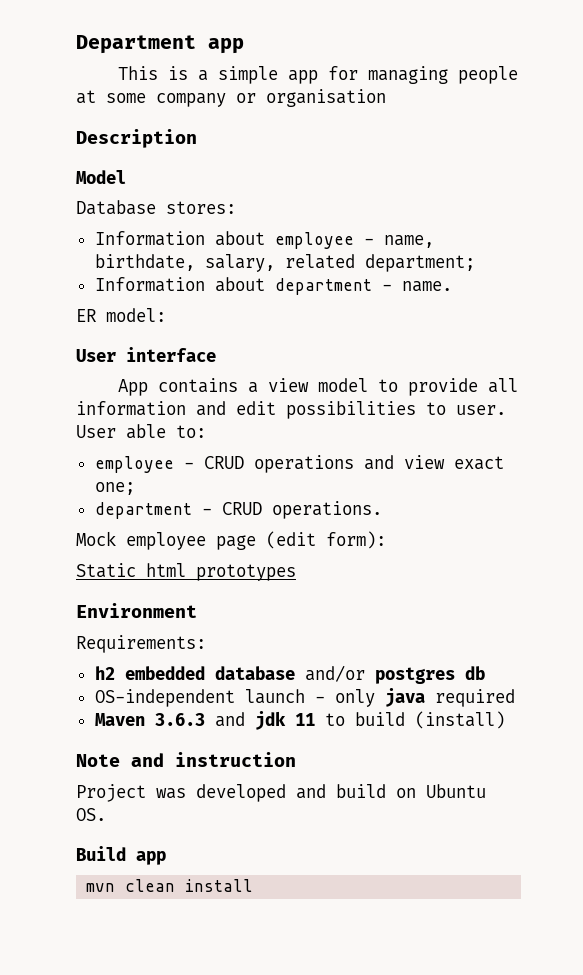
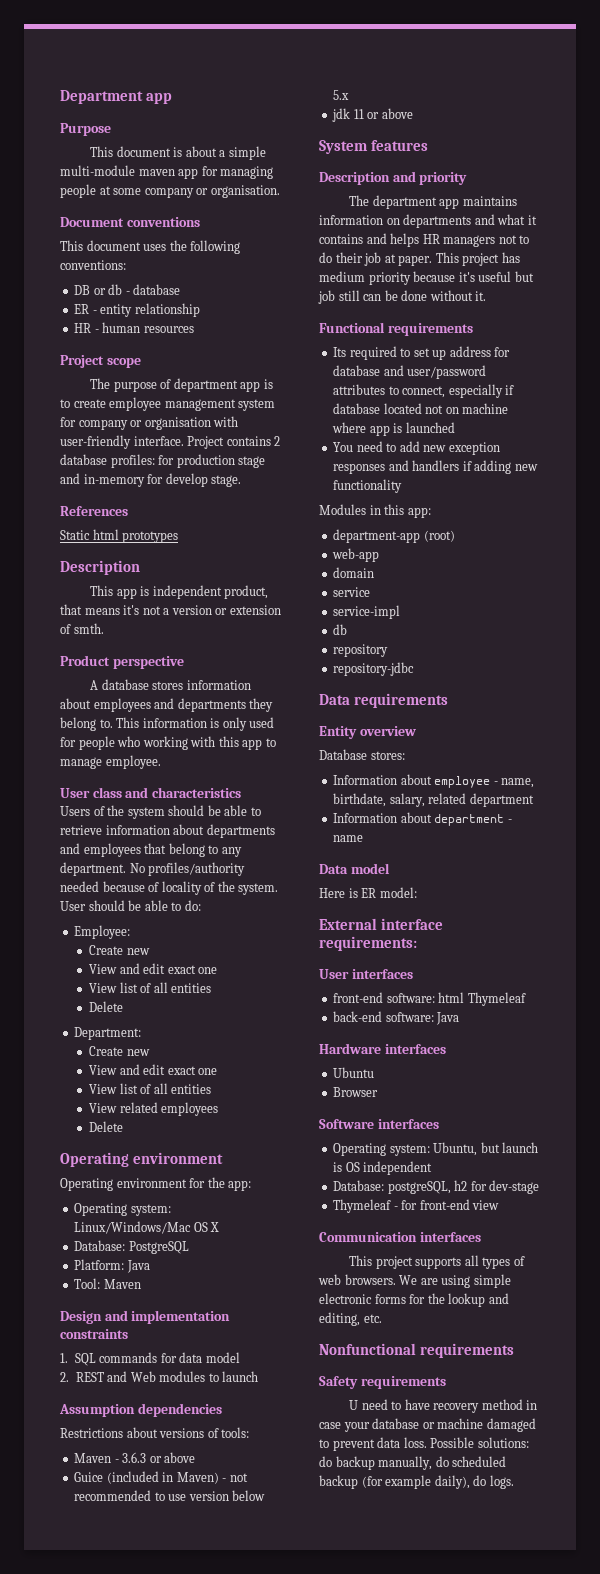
- This is a simple app for managing people at some company or organisation
+ Purpose
+ This document is about a simple multi-module maven app for managing people at some company or organisation.
+ Document conventions
+ This document uses the following conventions:
+ DB or db - database
+ ER - entity relationship
+ HR - human resources
+ Project scope
+ The purpose of department app is to create employee management system for company or organisation with user-friendly interface. Project contains 2 database profiles: for production stage and in-memory for develop stage.
+ References
+ Static html prototypes
  Description
- Model
+ This app is independent product, that means it's not a version or extension of smth.
+ Product perspective
+ A database stores information about employees and departments they belong to. This information is only used for people who working with this app to manage employee.
+ User class and characteristics
+ Users of the system should be able to retrieve information about departments and employees that belong to any department. No profiles/authority needed because of locality of the system. User should be able to do:
+ Employee:
+ Create new
+ View and edit exact one
+ View list of all entities
+ Delete
+ Department:
+ Create new
+ View and edit exact one
+ View list of all entities
+ View related employees
+ Delete
+ Operating environment
+ Operating environment for the app:
+ Operating system: Linux/Windows/Mac OS X
+ Database: PostgreSQL
+ Platform: Java
+ Tool: Maven
+ Design and implementation constraints
+ 1. SQL commands for data model
+ 2. REST and Web modules to launch
+ Assumption dependencies
+ Restrictions about versions of tools:
+ Maven - 3.6.3 or above
+ Guice (included in Maven) - not recommended to use version below 5.x
+ jdk 11 or above
+ System features
+ Description and priority
+ The department app maintains information on departments and what it contains and helps HR managers not to do their job at paper. This project has medium priority because it's useful but job still can be done without it.
+ Functional requirements
+ Its required to set up address for database and user/password attributes to connect, especially if database located not on machine where app is launched
+ You need to add new exception responses and handlers if adding new functionality
+ Modules in this app:
+ department-app (root)
+ web-app
+ domain
+ service
+ service-impl
+ db
+ repository
+ repository-jdbc
+ Data requirements
+ Entity overview
- Information about employee - name, birthdate, salary, related department;
+ Information about employee - name, birthdate, salary, related department
- Information about department - name.
- ER model:
- User interface
- App contains a view model to provide all information and edit possibilities to user. User able to:
- employee - CRUD operations and view exact one;
- department - CRUD operations.
- Mock employee page (edit form):
- Static html prototypes
- Environment
- Requirements:
- h2 embedded database and/or postgres db
- OS-independent launch - only java required
- Maven 3.6.3 and jdk 11 to build (install)
- Note and instruction
- Project was developed and build on Ubuntu OS.
- Build app
- mvn clean install
+ Information about department - name
+ Data model
+ Here is ER model:
+ External interface requirements:
+ User interfaces
+ front-end software: html Thymeleaf
+ back-end software: Java
+ Hardware interfaces
+ Ubuntu
+ Browser
+ Software interfaces
+ Operating system: Ubuntu, but launch is OS independent
+ Database: postgreSQL, h2 for dev-stage
+ Thymeleaf - for front-end view
+ Communication interfaces
+ This project supports all types of web browsers. We are using simple electronic forms for the lookup and editing, etc.
+ Nonfunctional requirements
+ Safety requirements
+ U need to have recovery method in case your database or machine damaged to prevent data loss. Possible solutions: do backup manually, do scheduled backup (for example daily), do logs.

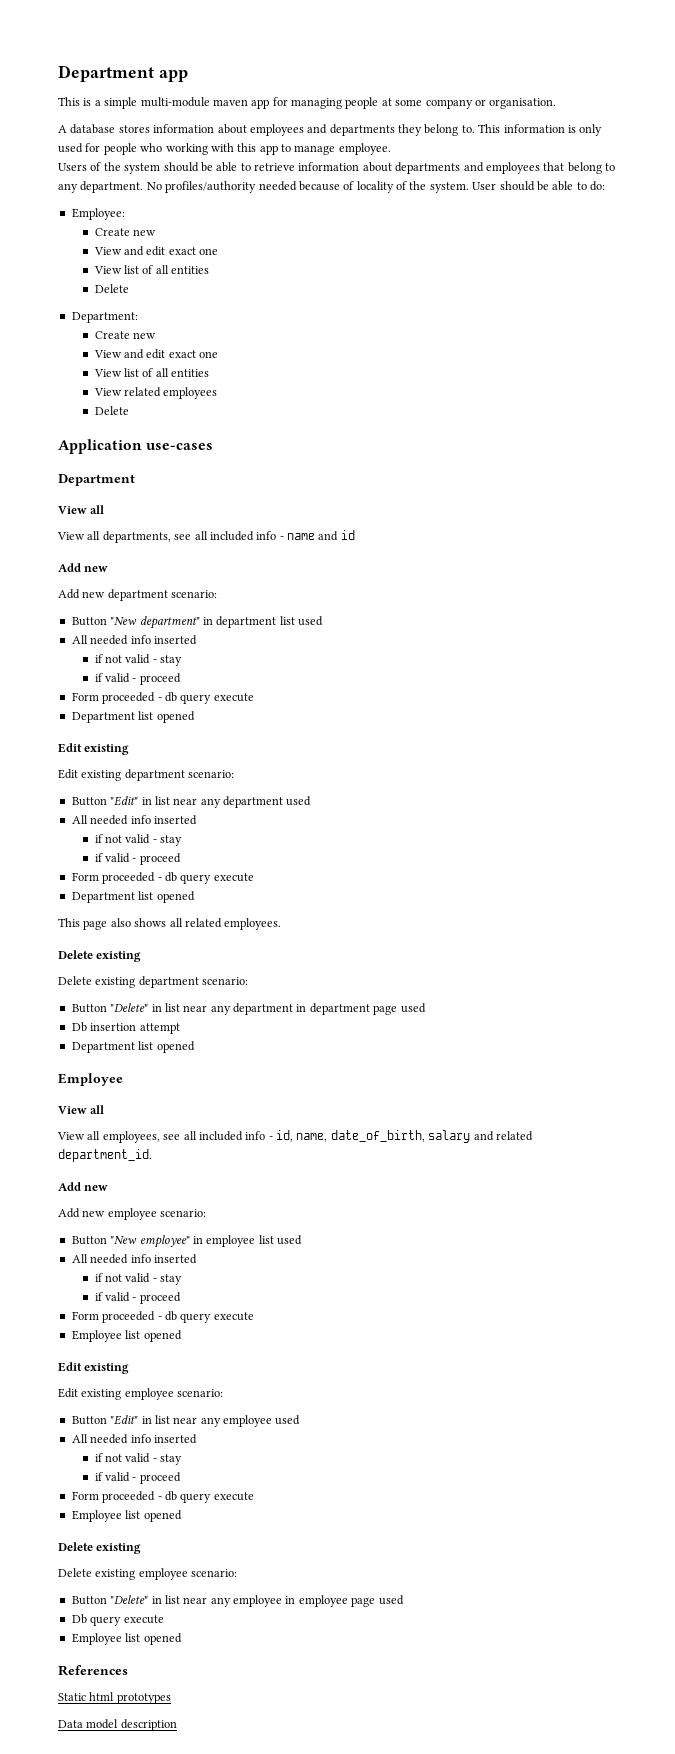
- Purpose
- This document is about a simple multi-module maven app for managing people at some company or organisation.
+ This is a simple multi-module maven app for managing people at some company or organisation.
- Document conventions
- This document uses the following conventions:
- DB or db - database
- ER - entity relationship
- HR - human resources
- Project scope
- The purpose of department app is to create employee management system for company or organisation with user-friendly interface. Project contains 2 database profiles: for production stage and in-memory for develop stage.
- References
- Static html prototypes
- Description
- This app is independent product, that means it's not a version or extension of smth.
- Product perspective
- User class and characteristics
  View related employees
  Delete
- Operating environment
- Operating environment for the app:
- Operating system: Linux/Windows/Mac OS X
- Database: PostgreSQL
- Platform: Java
- Tool: Maven
- Design and implementation constraints
- 1. SQL commands for data model
- 2. REST and Web modules to launch
- Assumption dependencies
- Restrictions about versions of tools:
- Maven - 3.6.3 or above
- Guice (included in Maven) - not recommended to use version below 5.x
- jdk 11 or above
- System features
- Description and priority
- The department app maintains information on departments and what it contains and helps HR managers not to do their job at paper. This project has medium priority because it's useful but job still can be done without it.
- Functional requirements
- Its required to set up address for database and user/password attributes to connect, especially if database located not on machine where app is launched
- You need to add new exception responses and handlers if adding new functionality
- Modules in this app:
- department-app (root)
- web-app
- domain
- service
- service-impl
- db
- repository
- repository-jdbc
- Data requirements
- Entity overview
- Database stores:
- Information about employee - name, birthdate, salary, related department
- Information about department - name
- Data model
- Here is ER model:
- External interface requirements:
- User interfaces
- front-end software: html Thymeleaf
- back-end software: Java
- Hardware interfaces
- Ubuntu
- Browser
- Software interfaces
- Operating system: Ubuntu, but launch is OS independent
- Database: postgreSQL, h2 for dev-stage
- Thymeleaf - for front-end view
- Communication interfaces
- This project supports all types of web browsers. We are using simple electronic forms for the lookup and editing, etc.
- Nonfunctional requirements
- Safety requirements
- U need to have recovery method in case your database or machine damaged to prevent data loss. Possible solutions: do backup manually, do scheduled backup (for example daily), do logs.
+ Application use-cases
+ Department
+ View all
+ View all departments, see all included info - name and id
+ Add new
+ Add new department scenario:
+ Button "New department" in department list used
+ All needed info inserted
+ if not valid - stay
+ if valid - proceed
+ Form proceeded - db query execute
+ Department list opened
+ Edit existing
+ Edit existing department scenario:
+ Button "Edit" in list near any department used
+ All needed info inserted
+ if not valid - stay
+ if valid - proceed
+ Form proceeded - db query execute
+ Department list opened
+ This page also shows all related employees.
+ Delete existing
+ Delete existing department scenario:
+ Button "Delete" in list near any department in department page used
+ Db insertion attempt
+ Department list opened
+ Employee
+ View all
+ View all employees, see all included info - id, name, date_of_birth, salary and related department_id.
+ Add new
+ Add new employee scenario:
+ Button "New employee" in employee list used
+ All needed info inserted
+ if not valid - stay
+ if valid - proceed
+ Form proceeded - db query execute
+ Employee list opened
+ Edit existing
+ Edit existing employee scenario:
+ Button "Edit" in list near any employee used
+ All needed info inserted
+ if not valid - stay
+ if valid - proceed
+ Form proceeded - db query execute
+ Employee list opened
+ Delete existing
+ Delete existing employee scenario:
+ Button "Delete" in list near any employee in employee page used
+ Db query execute
+ Employee list opened
+ References
+ Static html prototypes
+ Data model description

